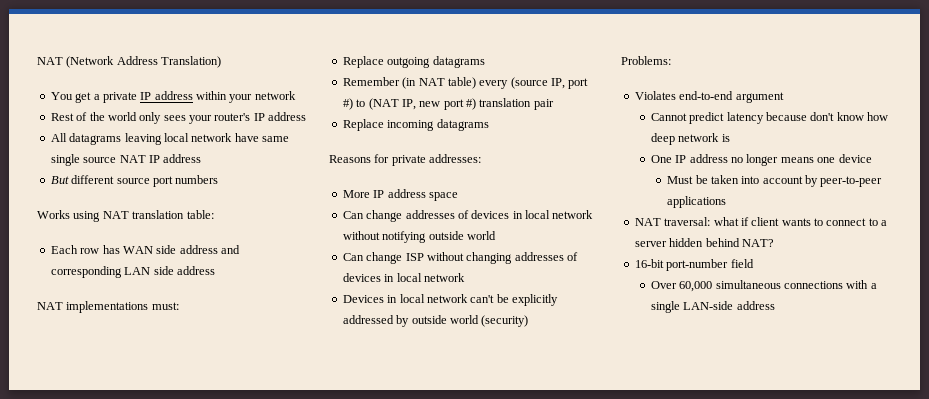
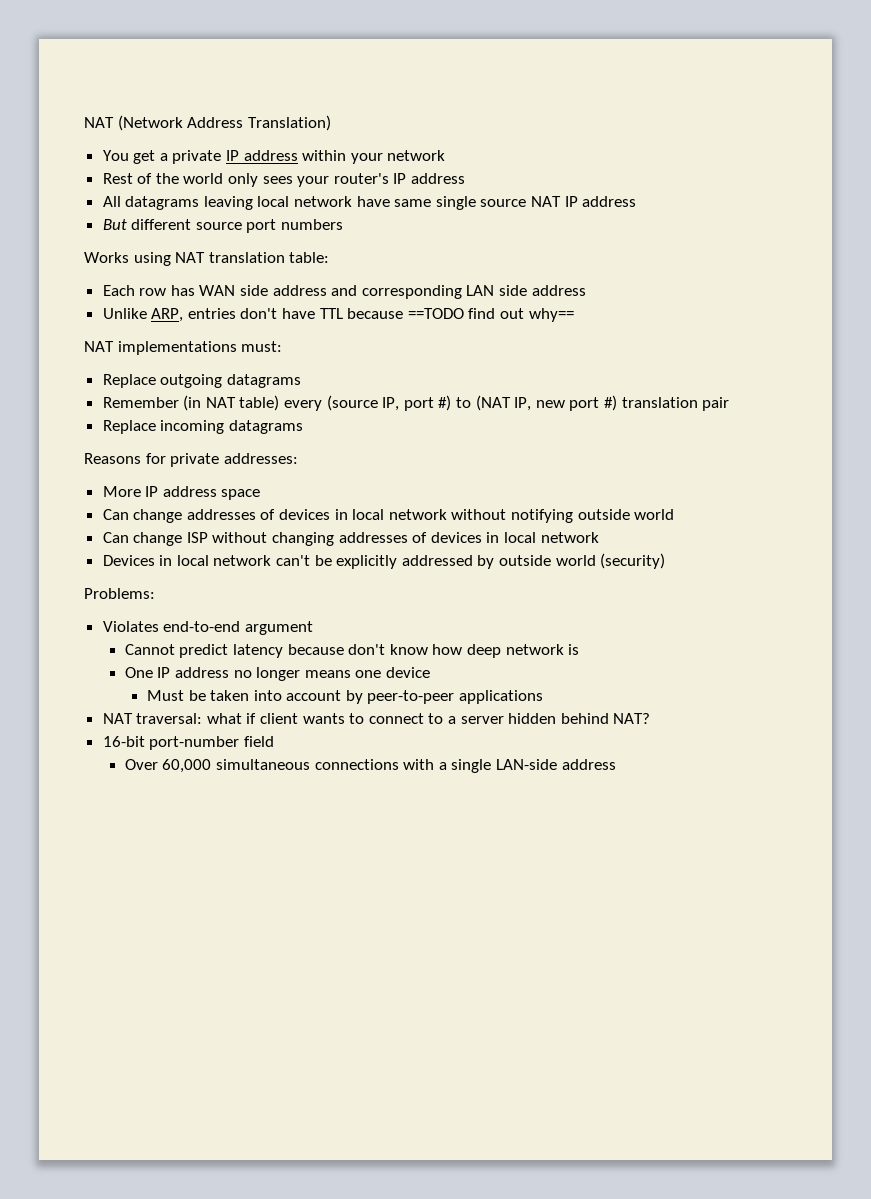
+ Unlike ARP, entries don't have TTL because ==TODO find out why==

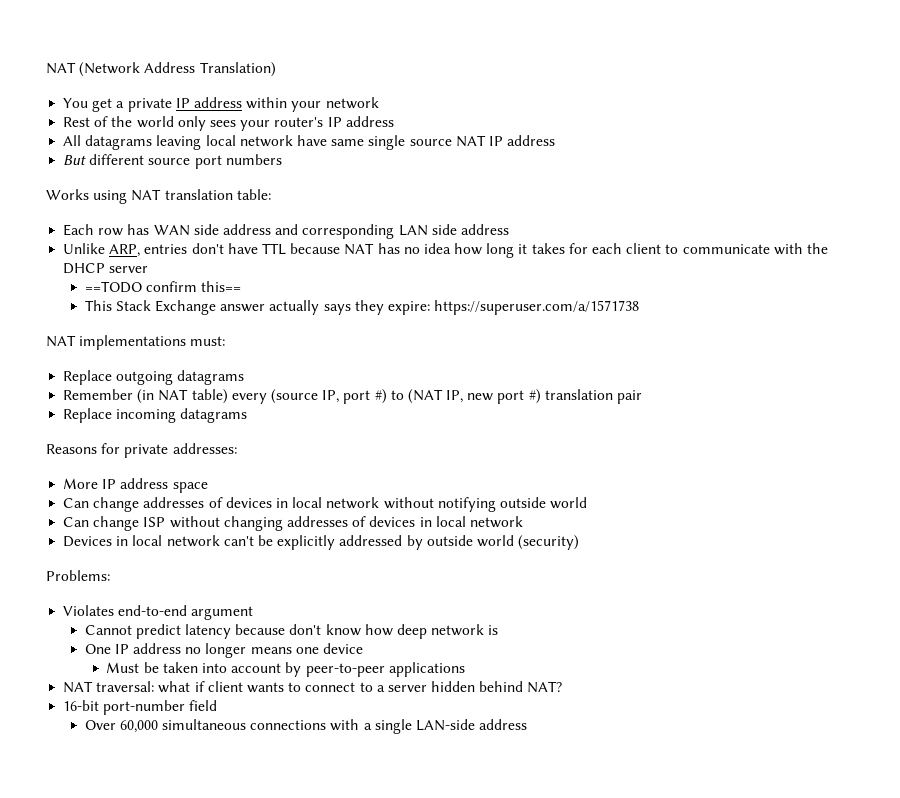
- Unlike ARP, entries don't have TTL because ==TODO find out why==
+ Unlike ARP, entries don't have TTL because NAT has no idea how long it takes for each client to communicate with the DHCP server
+ ==TODO confirm this==
+ This Stack Exchange answer actually says they expire: https://superuser.com/a/1571738

